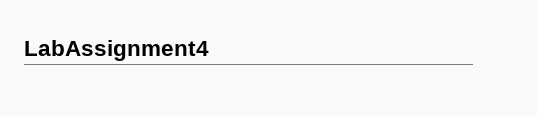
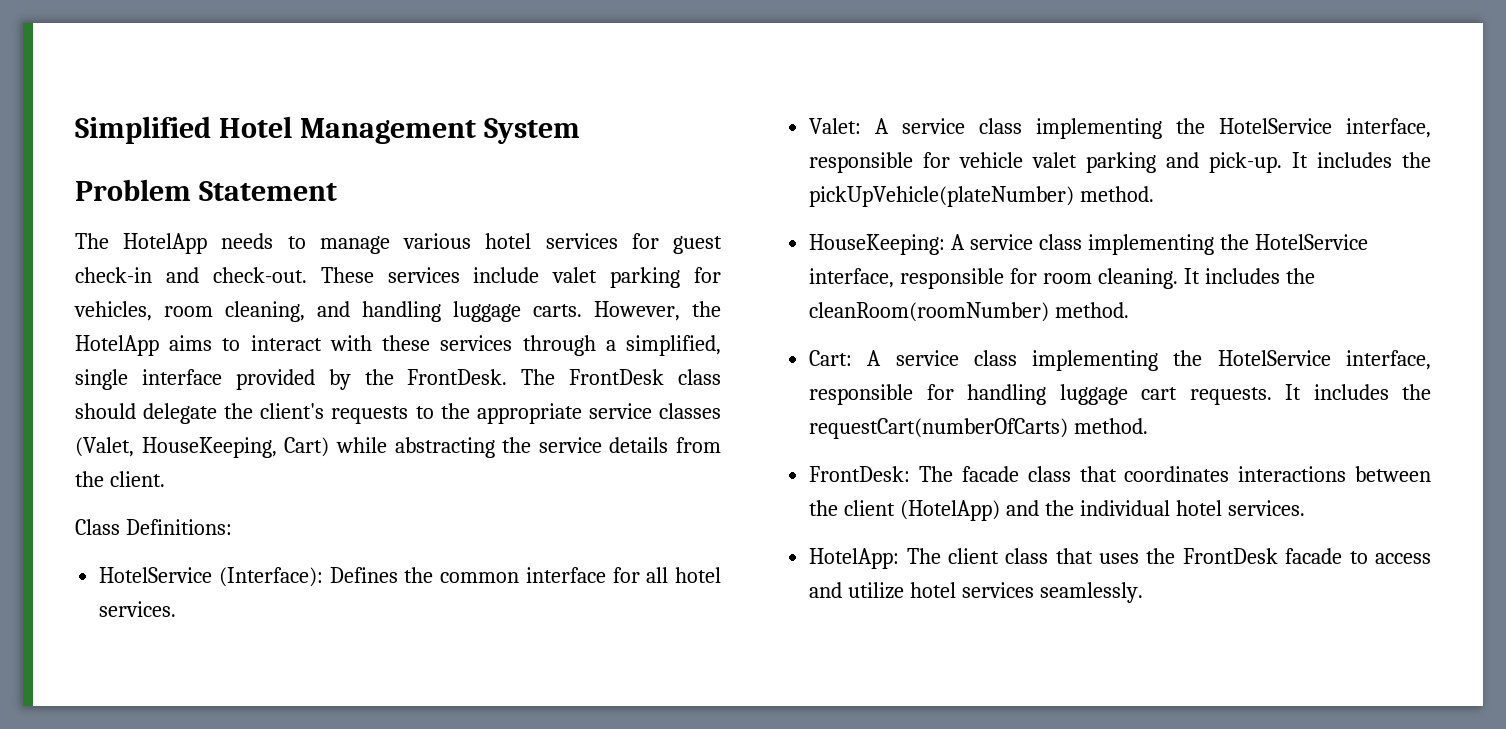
- LabAssignment4
+ Simplified Hotel Management System
+ Problem Statement
+ The HotelApp needs to manage various hotel services for guest check-in and check-out. These services include valet parking for vehicles, room cleaning, and handling luggage carts. However, the HotelApp aims to interact with these services through a simplified, single interface provided by the FrontDesk. The FrontDesk class should delegate the client's requests to the appropriate service classes (Valet, HouseKeeping, Cart) while abstracting the service details from the client.
+ Class Definitions:
+ HotelService (Interface): Defines the common interface for all hotel services.
+ Valet: A service class implementing the HotelService interface, responsible for vehicle valet parking and pick-up. It includes the pickUpVehicle(plateNumber) method.
+ HouseKeeping: A service class implementing the HotelService interface, responsible for room cleaning. It includes the cleanRoom(roomNumber) method.
+ Cart: A service class implementing the HotelService interface, responsible for handling luggage cart requests. It includes the requestCart(numberOfCarts) method.
+ FrontDesk: The facade class that coordinates interactions between the client (HotelApp) and the individual hotel services.
+ HotelApp: The client class that uses the FrontDesk facade to access and utilize hotel services seamlessly.

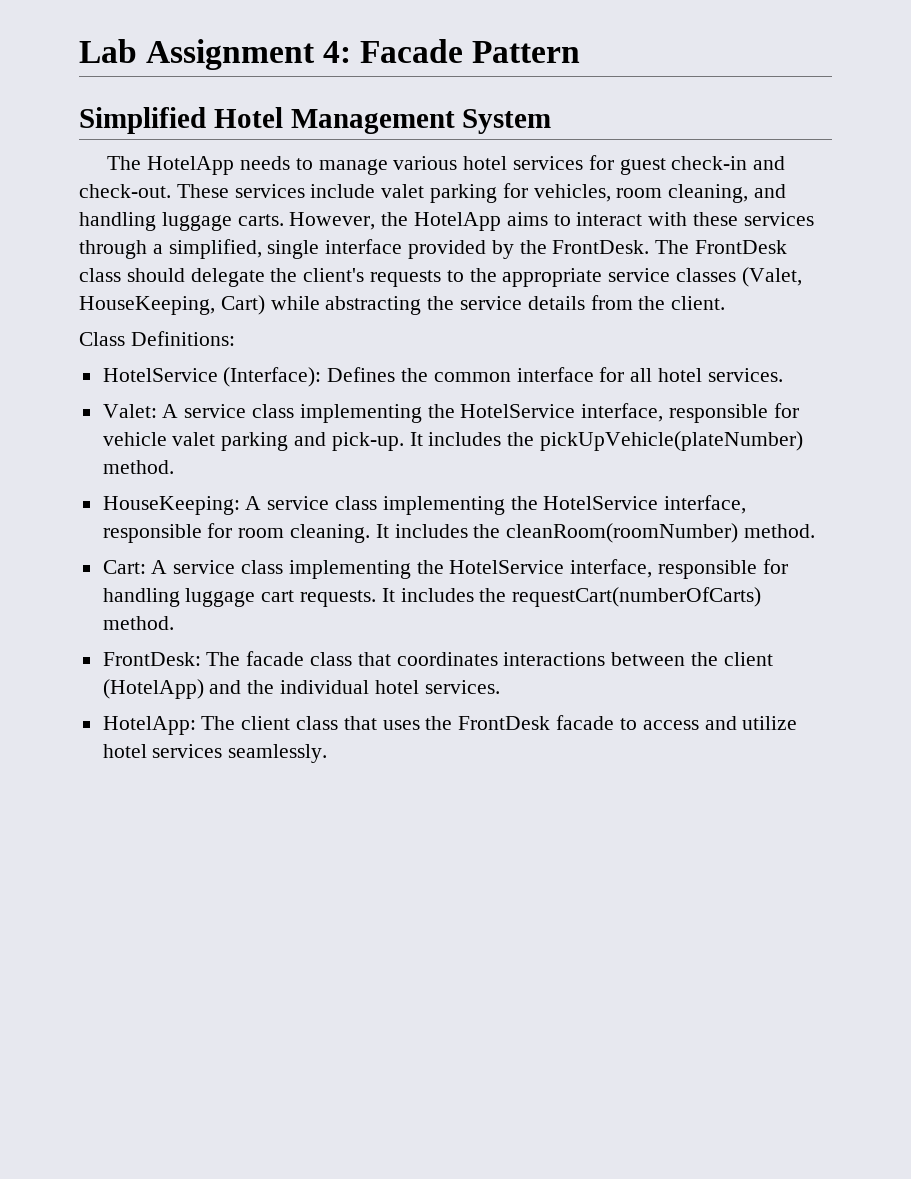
+ Lab Assignment 4: Facade Pattern
- Problem Statement

